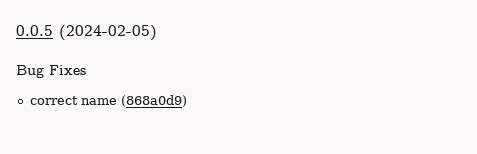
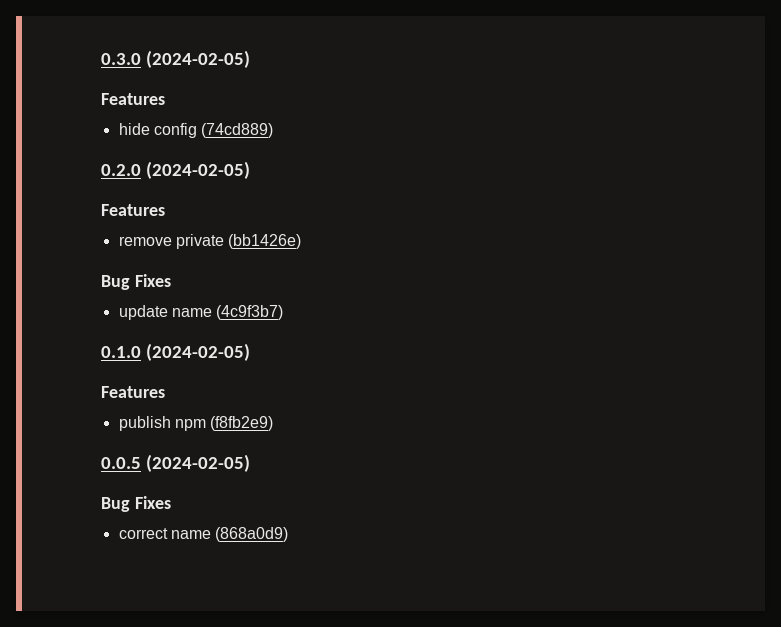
+ 0.3.0 (2024-02-05)
+ Features
+ hide config (74cd889)
+ 0.2.0 (2024-02-05)
+ Features
+ remove private (bb1426e)
+ Bug Fixes
+ update name (4c9f3b7)
+ 0.1.0 (2024-02-05)
+ Features
+ publish npm (f8fb2e9)

